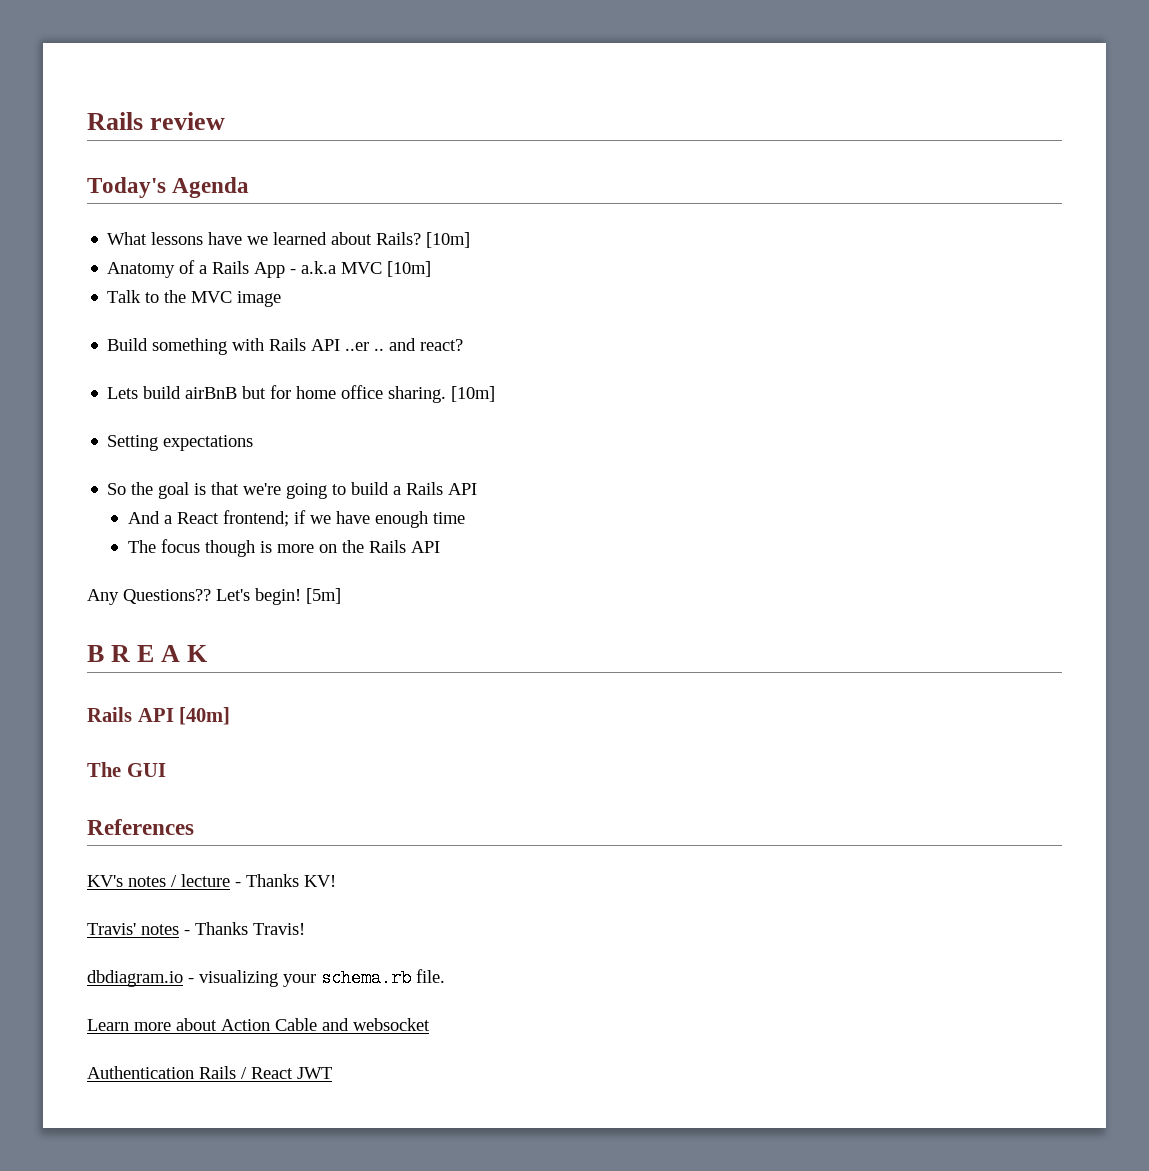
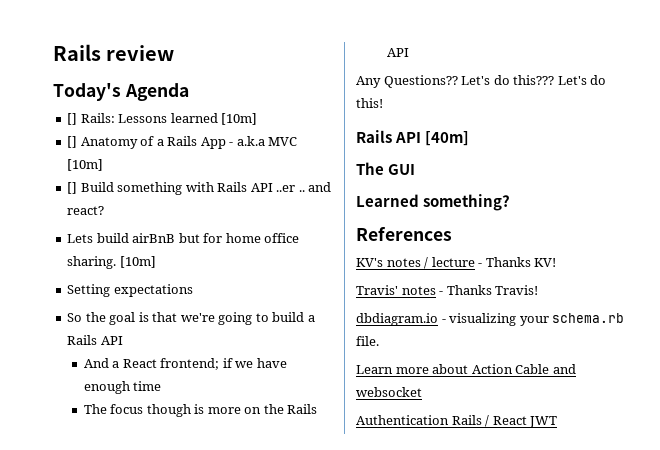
- What lessons have we learned about Rails? [10m]
- Anatomy of a Rails App - a.k.a MVC [10m]
+ [] Rails: Lessons learned [10m]
+ [] Anatomy of a Rails App - a.k.a MVC [10m]
- Talk to the MVC image
- Build something with Rails API ..er .. and react?
+ [] Build something with Rails API ..er .. and react?
- Let's begin! [5m]
- B R E A K
+ Let's do this??? Let's do this!
+ Learned something?

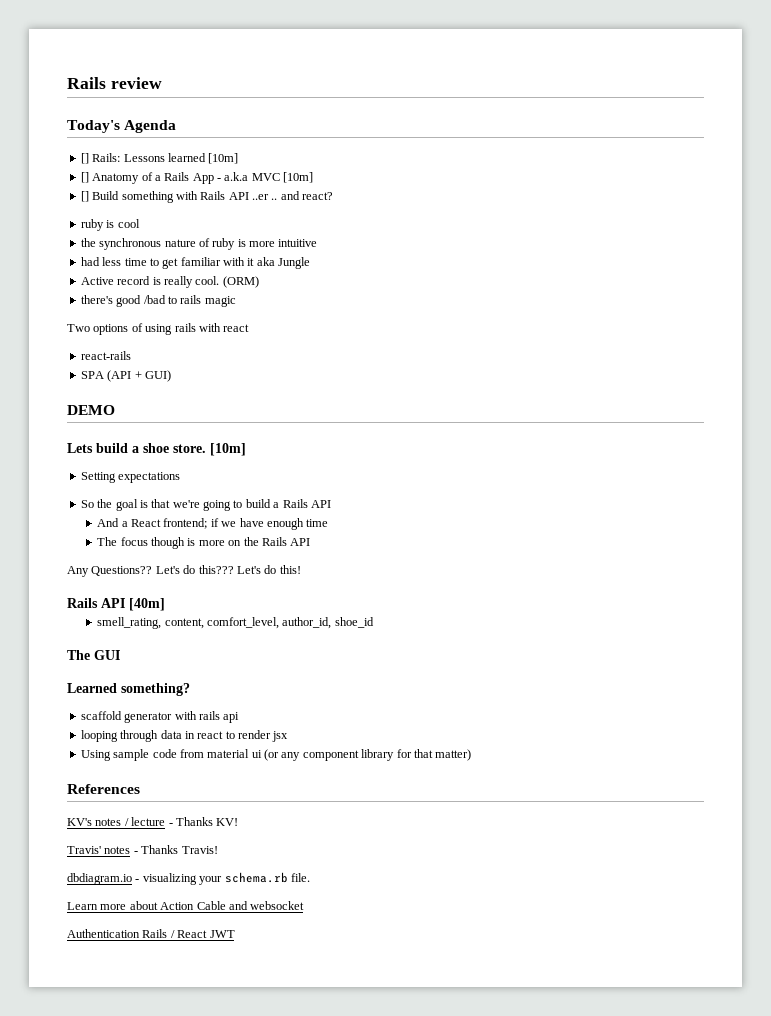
- Lets build airBnB but for home office sharing.
+ ruby is cool
+ the synchronous nature of ruby is more intuitive
+ had less time to get familiar with it aka Jungle
+ Active record is really cool. (ORM)
+ there's good /bad to rails magic
+ Two options of using rails with react
+ react-rails
+ SPA (API + GUI)
+ DEMO
+ Lets build a shoe store.
+ smell_rating, content, comfort_level, author_id, shoe_id
+ scaffold generator with rails api
+ looping through data in react to render jsx
+ Using sample code from material ui (or any component library for that matter)

